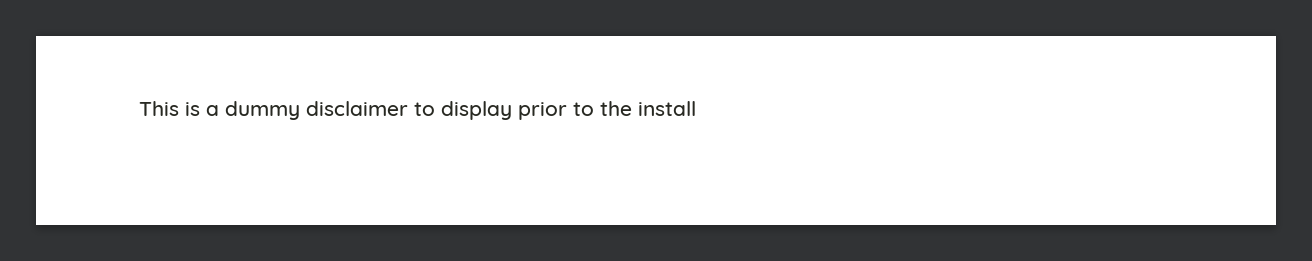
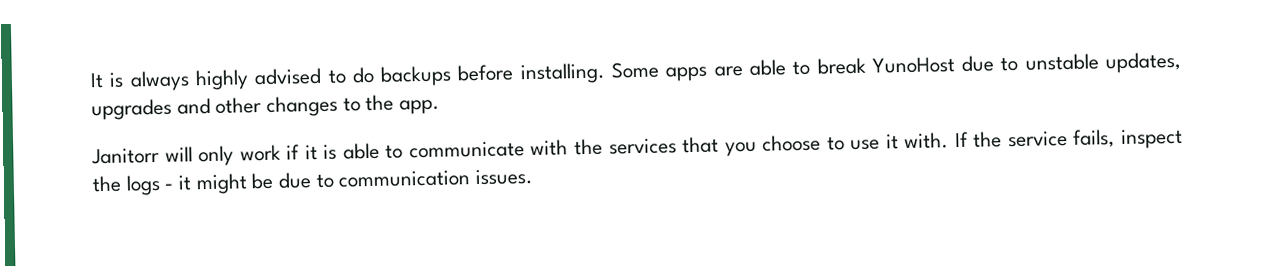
- This is a dummy disclaimer to display prior to the install
+ It is always highly advised to do backups before installing. Some apps are able to break YunoHost due to unstable updates, upgrades and other changes to the app.
+ Janitorr will only work if it is able to communicate with the services that you choose to use it with. If the service fails, inspect the logs - it might be due to communication issues.

